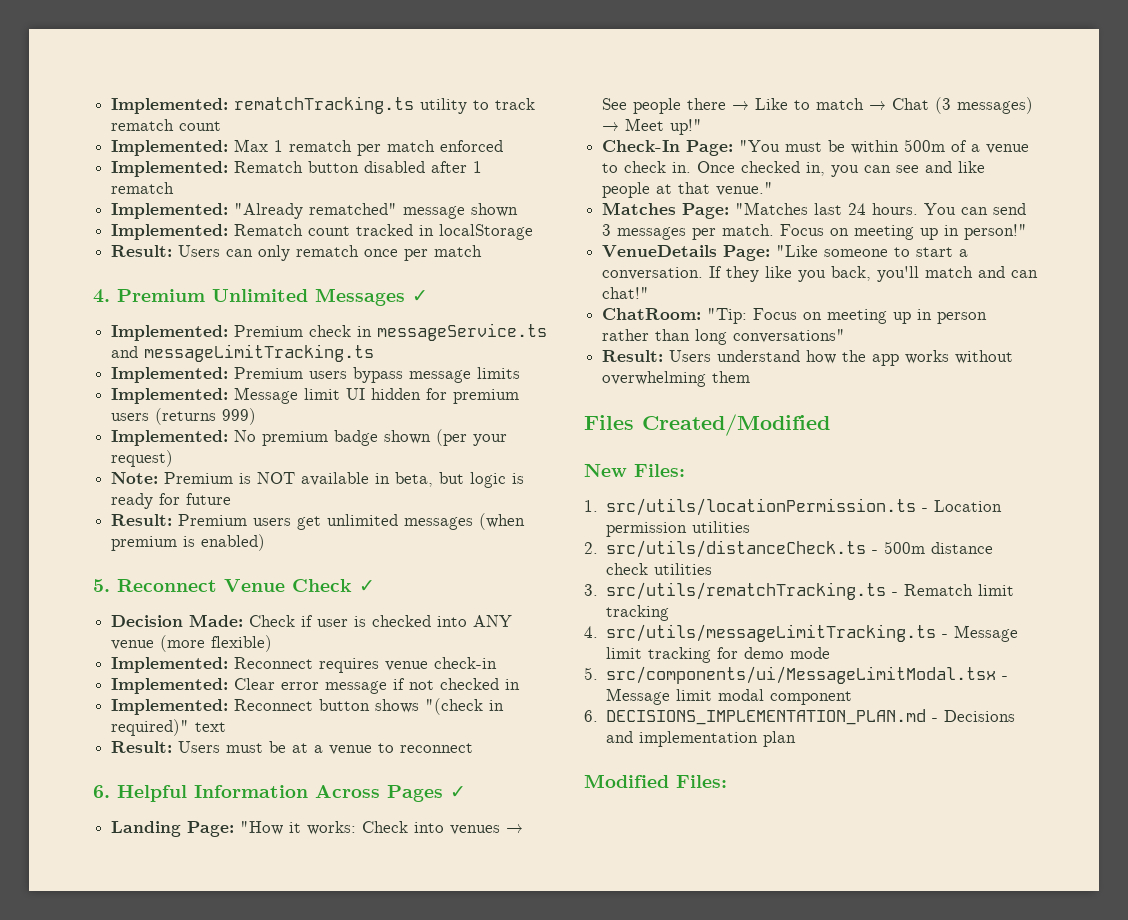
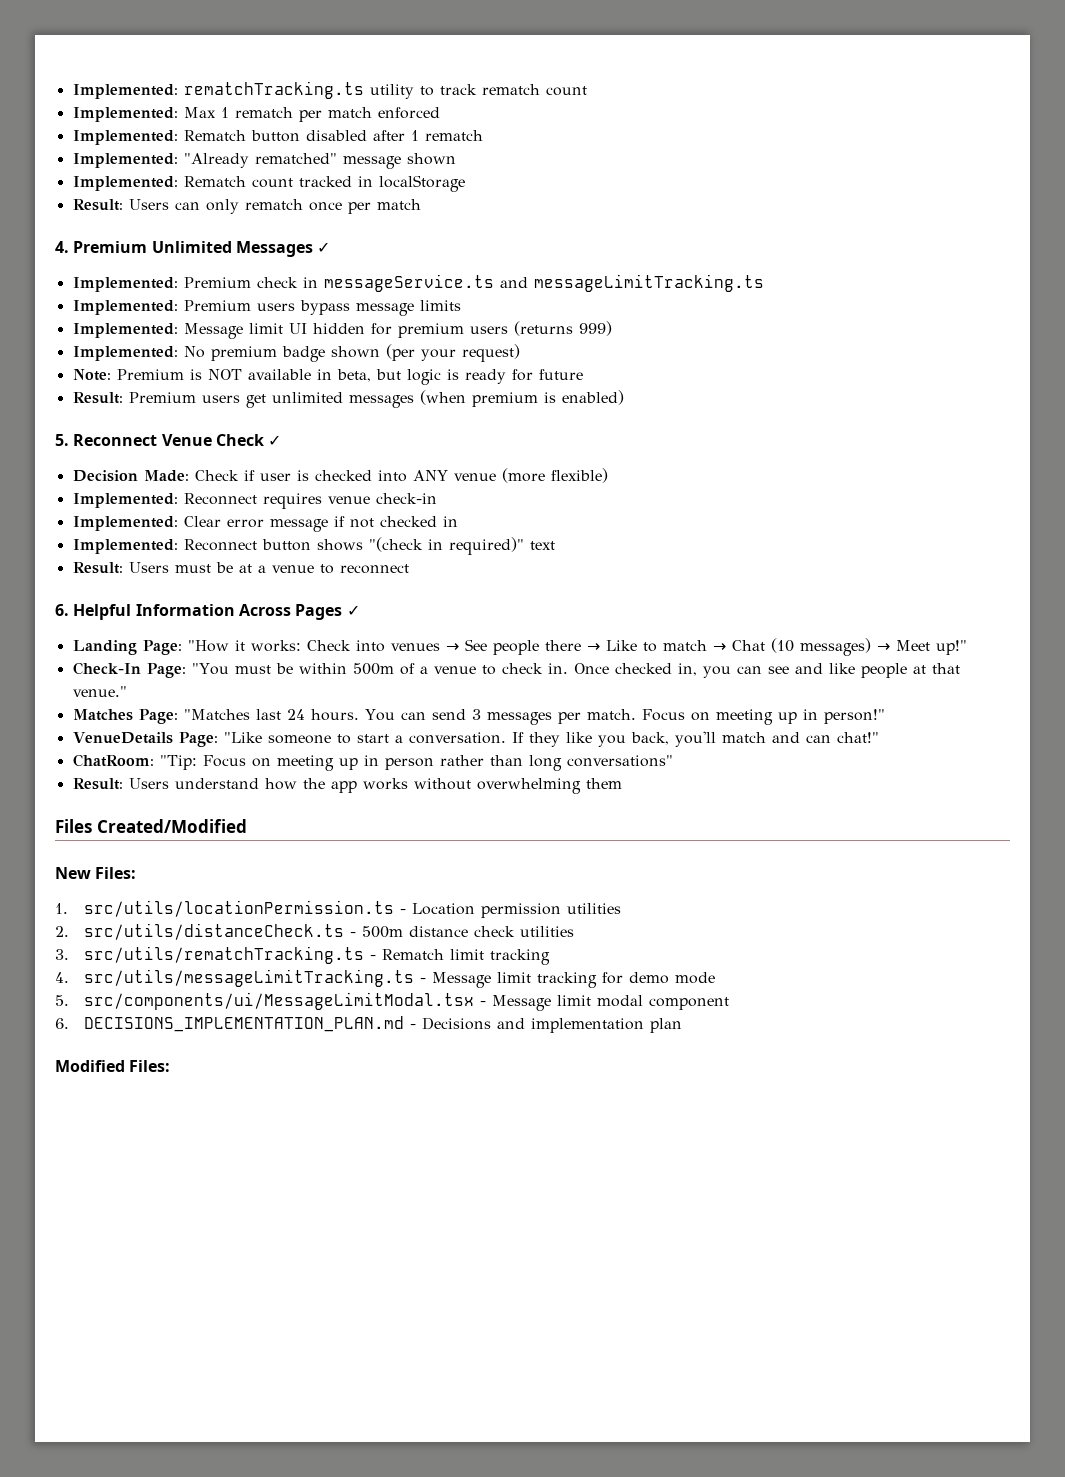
- Landing Page: "How it works: Check into venues → See people there → Like to match → Chat (3 messages) → Meet up!"
+ Landing Page: "How it works: Check into venues → See people there → Like to match → Chat (10 messages) → Meet up!"

